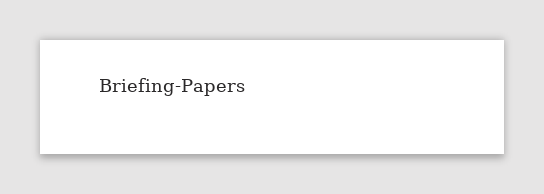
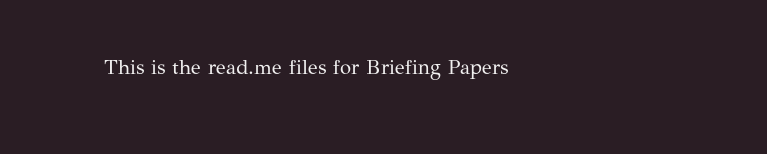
- Briefing-Papers
+ This is the read.me files for Briefing Papers

